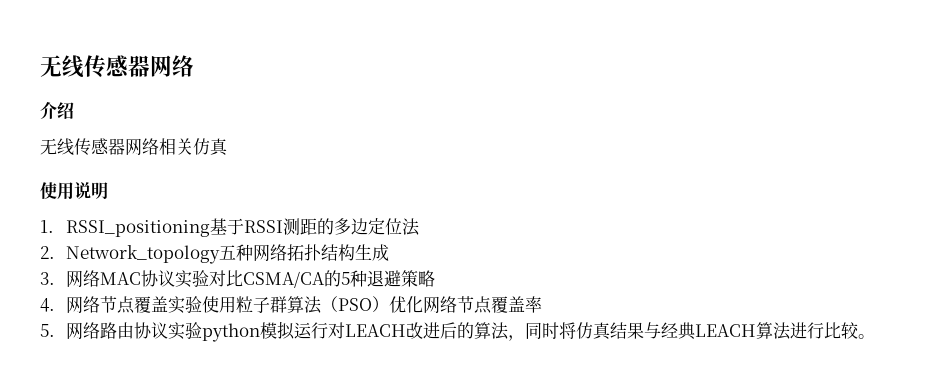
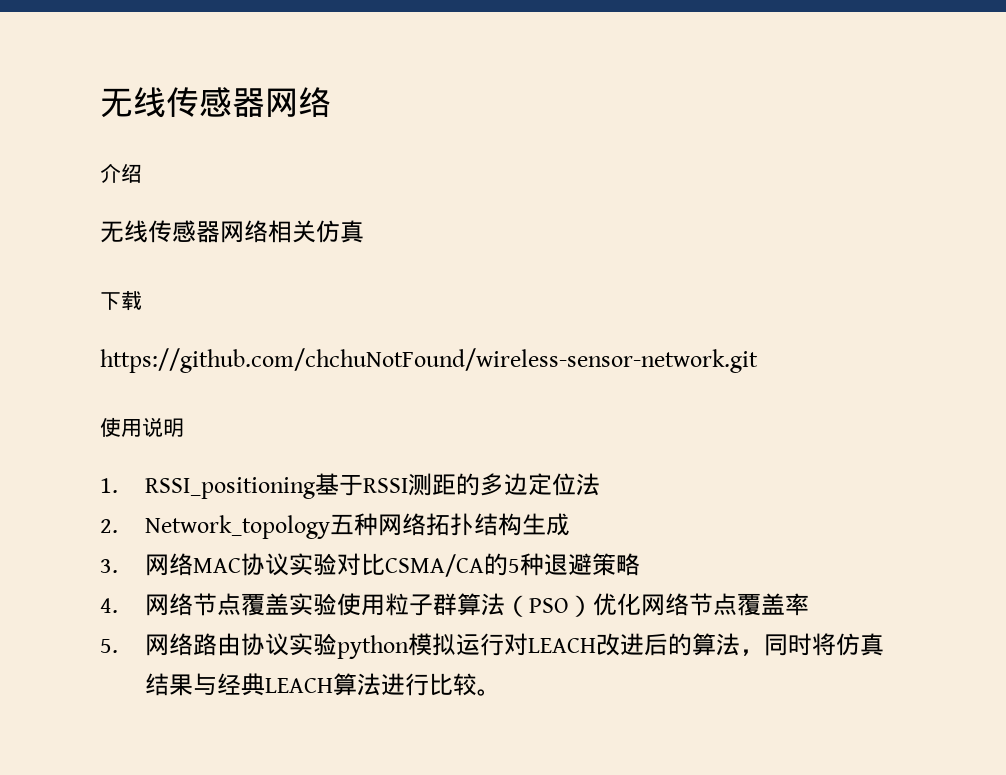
+ 下载
+ https://github.com/chchuNotFound/wireless-sensor-network.git

